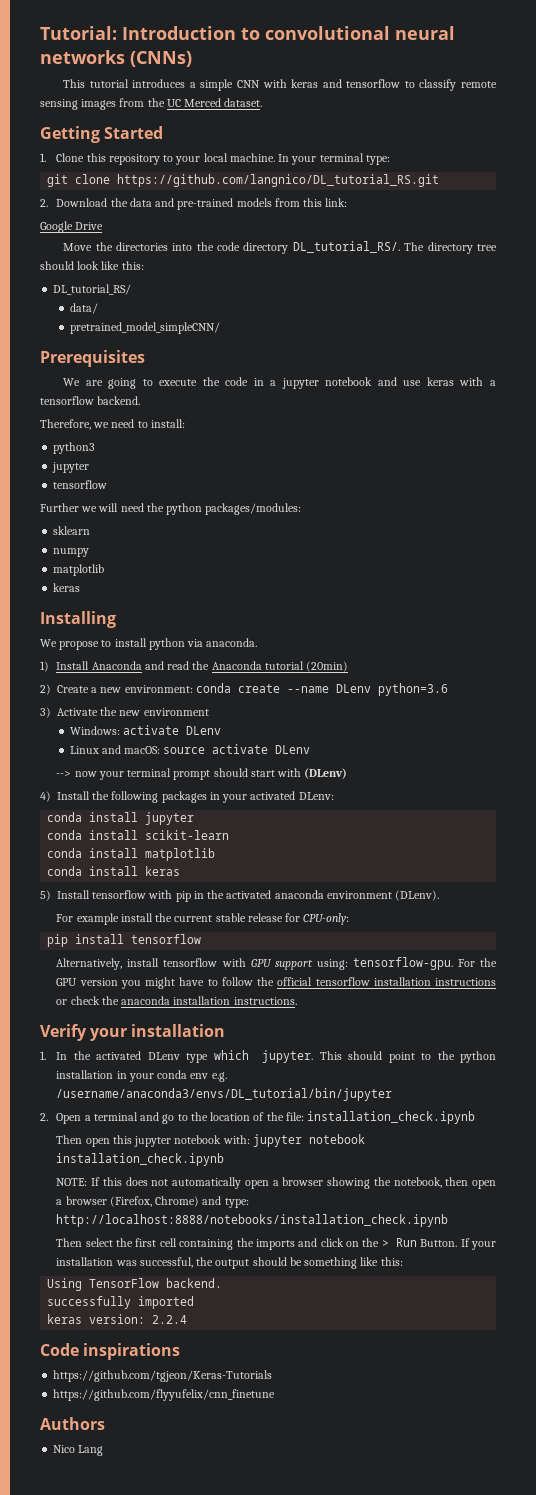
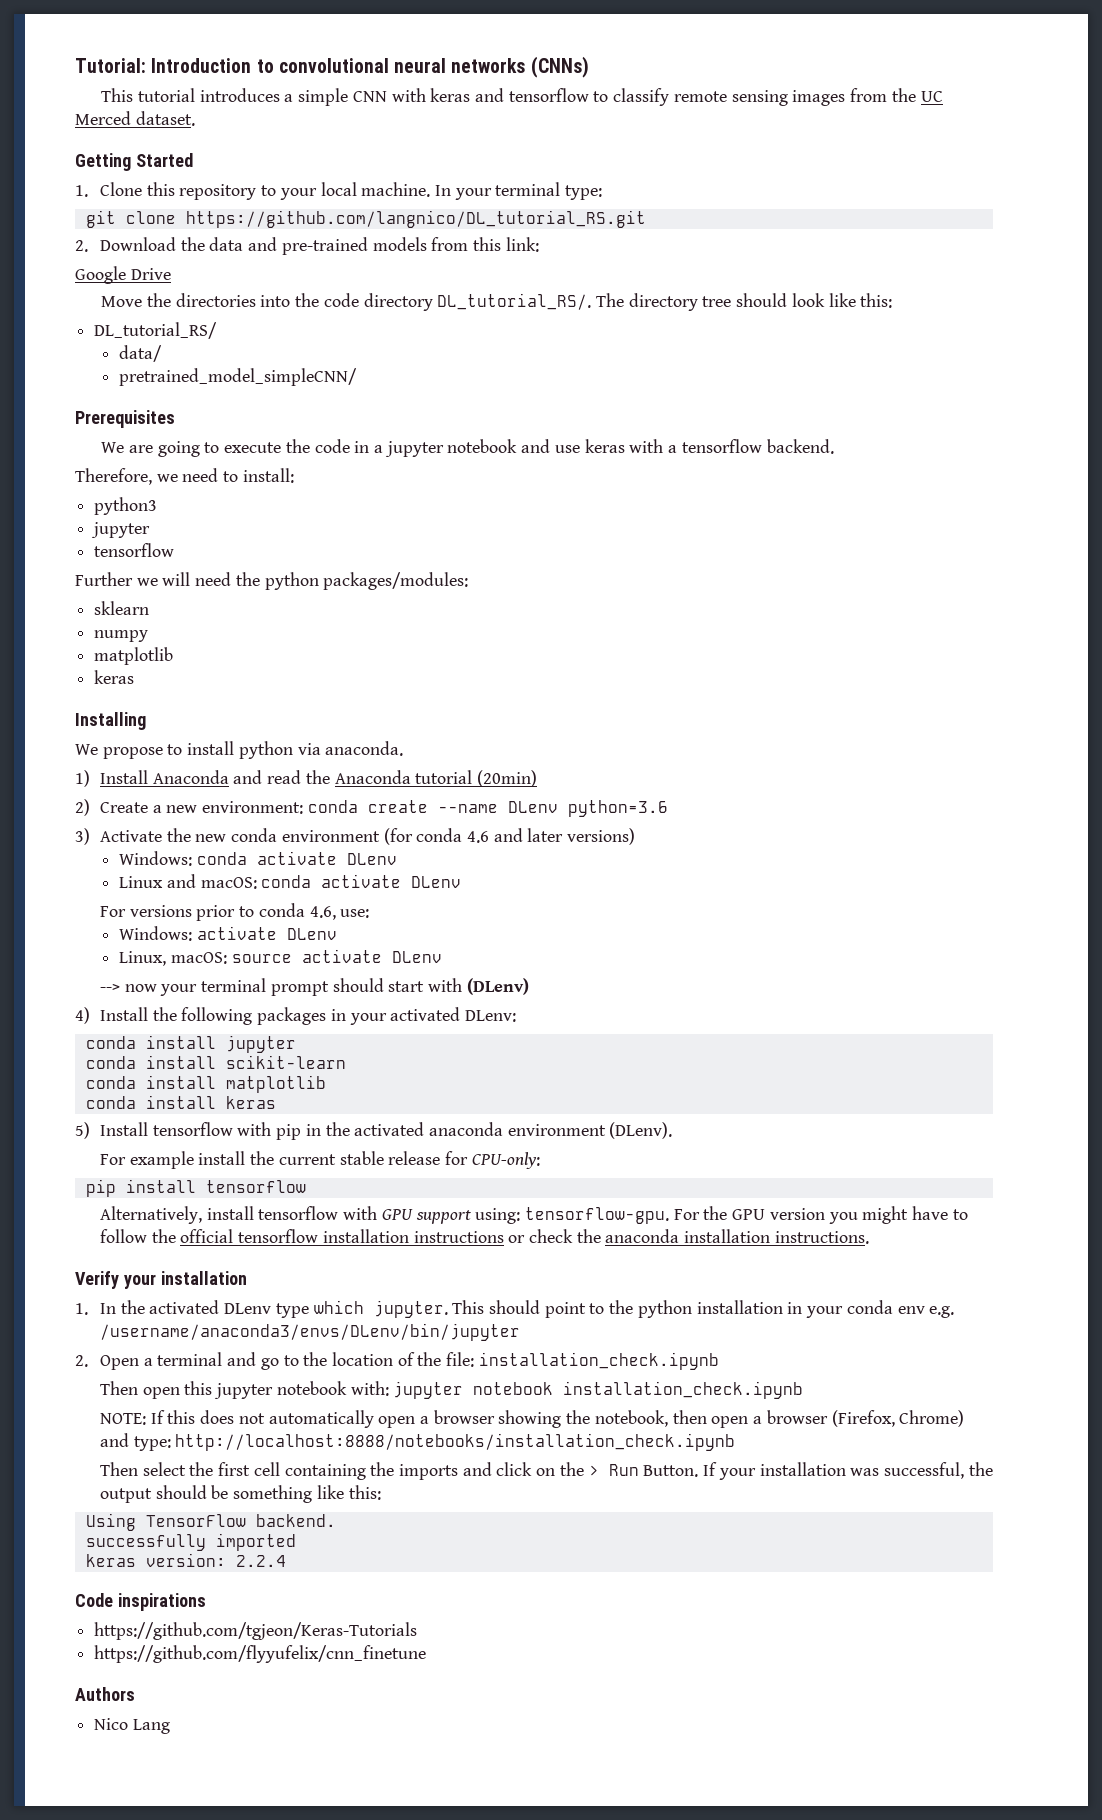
- 3) Activate the new environment
+ 3) Activate the new conda environment (for conda 4.6 and later versions)
+ Windows: conda activate DLenv
+ Linux and macOS: conda activate DLenv
+ For versions prior to conda 4.6, use:
- Linux and macOS: source activate DLenv
+ Linux, macOS: source activate DLenv
- This should point to the python installation in your conda env e.g. /username/anaconda3/envs/DL_tutorial/bin/jupyter
+ This should point to the python installation in your conda env e.g. /username/anaconda3/envs/DLenv/bin/jupyter

